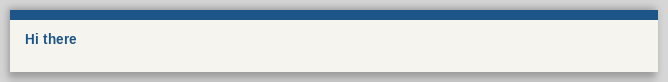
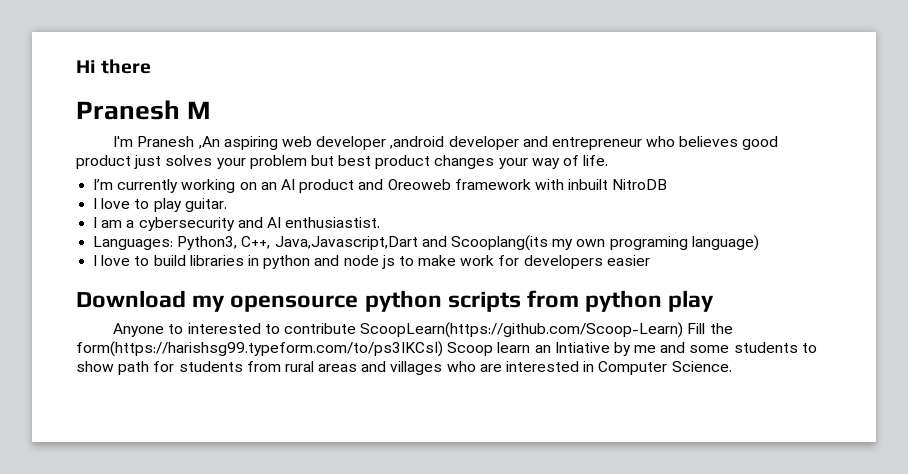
+ Pranesh M
+ I'm Pranesh ,An aspiring web developer ,android developer and entrepreneur who believes good product just solves your problem but best product changes your way of life.
+ I’m currently working on an AI product and Oreoweb framework with inbuilt NitroDB
+ I love to play guitar.
+ I am a cybersecurity and AI enthusiastist.
+ Languages: Python3, C++, Java,Javascript,Dart and Scooplang(its my own programing language)
+ I love to build libraries in python and node js to make work for developers easier
+ Download my opensource python scripts from python play
+ Anyone to interested to contribute ScoopLearn(https://github.com/Scoop-Learn) Fill the form(https://harishsg99.typeform.com/to/ps3IKCsI) Scoop learn an Intiative by me and some students to show path for students from rural areas and villages who are interested in Computer Science.

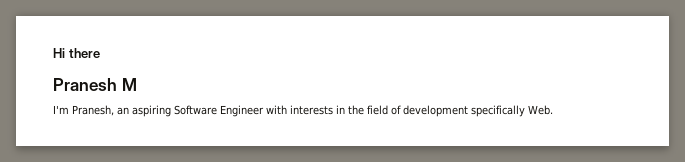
- I'm Pranesh ,An aspiring web developer ,android developer and entrepreneur who believes good product just solves your problem but best product changes your way of life.
- I’m currently working on an AI product and Oreoweb framework with inbuilt NitroDB
- I love to play guitar.
- I am a cybersecurity and AI enthusiastist.
- Languages: Python3, C++, Java,Javascript,Dart and Scooplang(its my own programing language)
- I love to build libraries in python and node js to make work for developers easier
- Download my opensource python scripts from python play
- Anyone to interested to contribute ScoopLearn(https://github.com/Scoop-Learn) Fill the form(https://harishsg99.typeform.com/to/ps3IKCsI) Scoop learn an Intiative by me and some students to show path for students from rural areas and villages who are interested in Computer Science.
+ I'm Pranesh, an aspiring Software Engineer with interests in the field of development specifically Web.

